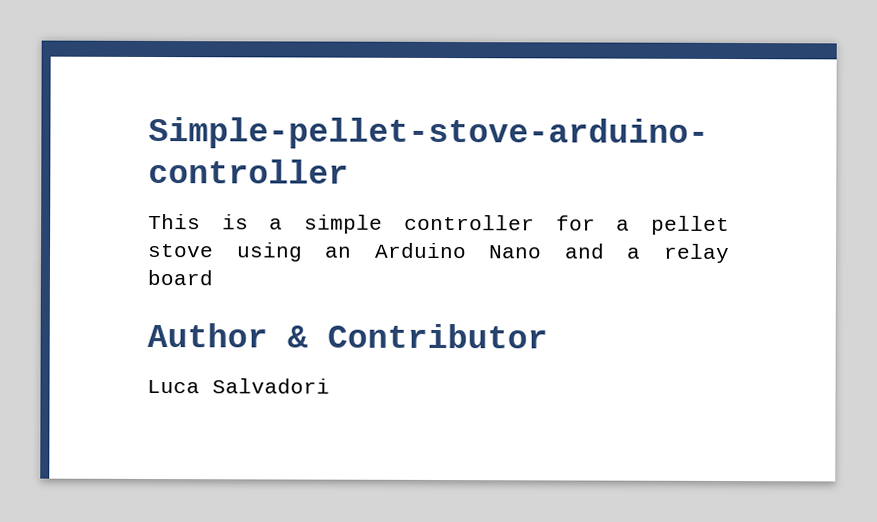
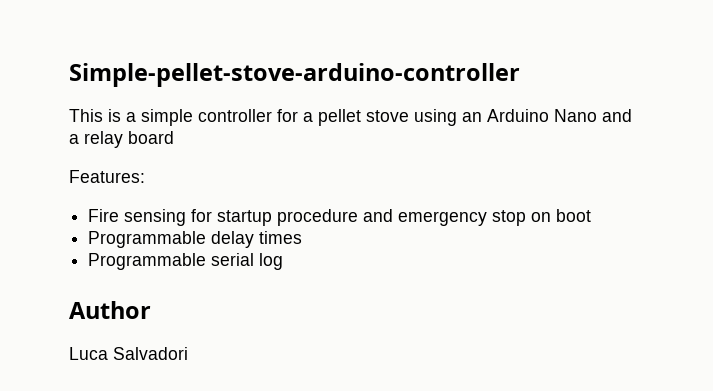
+ Features:
+ Fire sensing for startup procedure and emergency stop on boot
+ Programmable delay times
+ Programmable serial log
- Author & Contributor
+ Author

